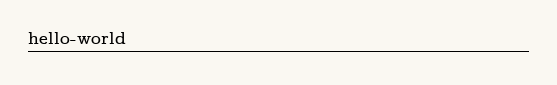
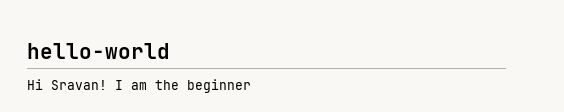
+ Hi Sravan! I am the beginner

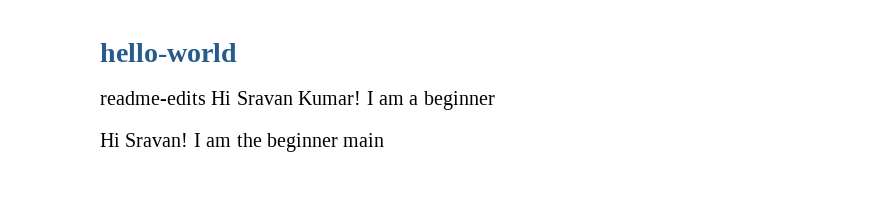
+ readme-edits Hi Sravan Kumar! I am a beginner
- I am the beginner
+ I am the beginner main

